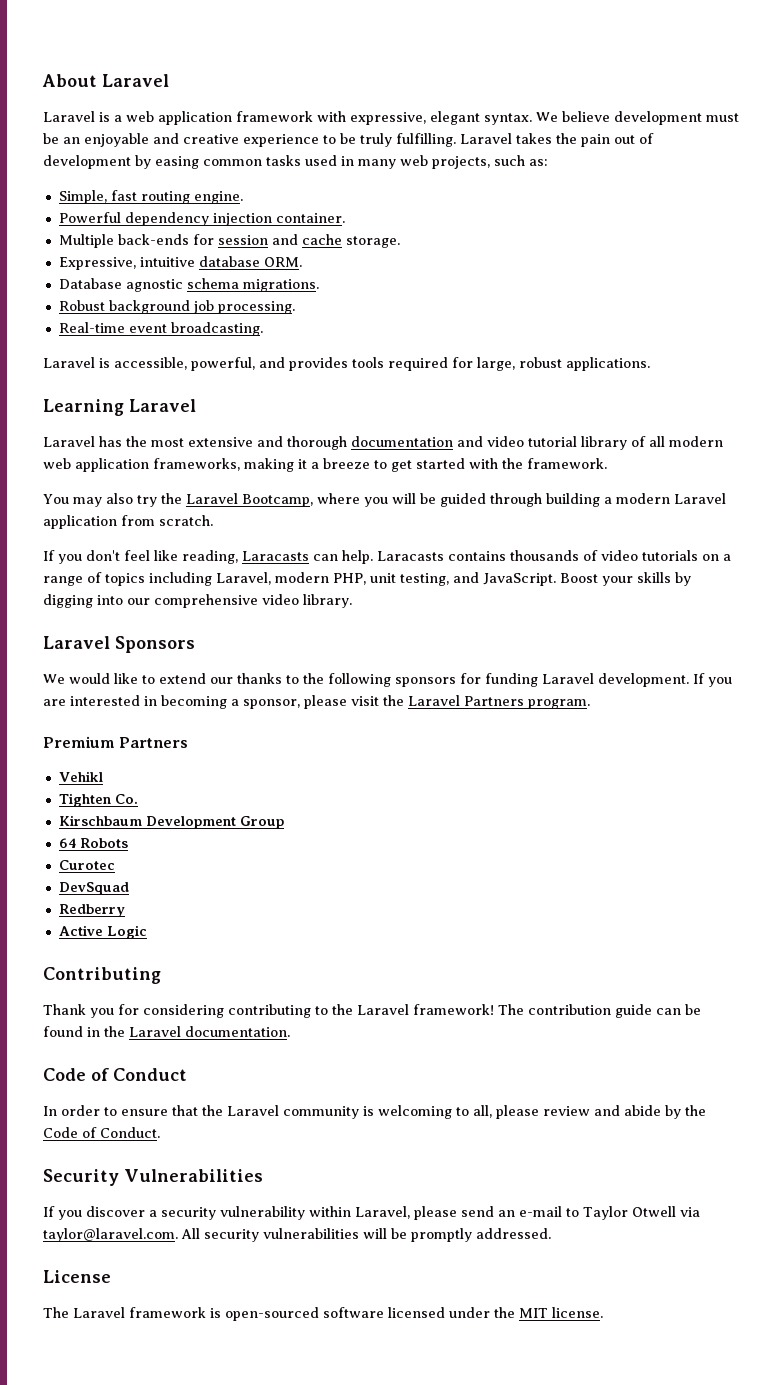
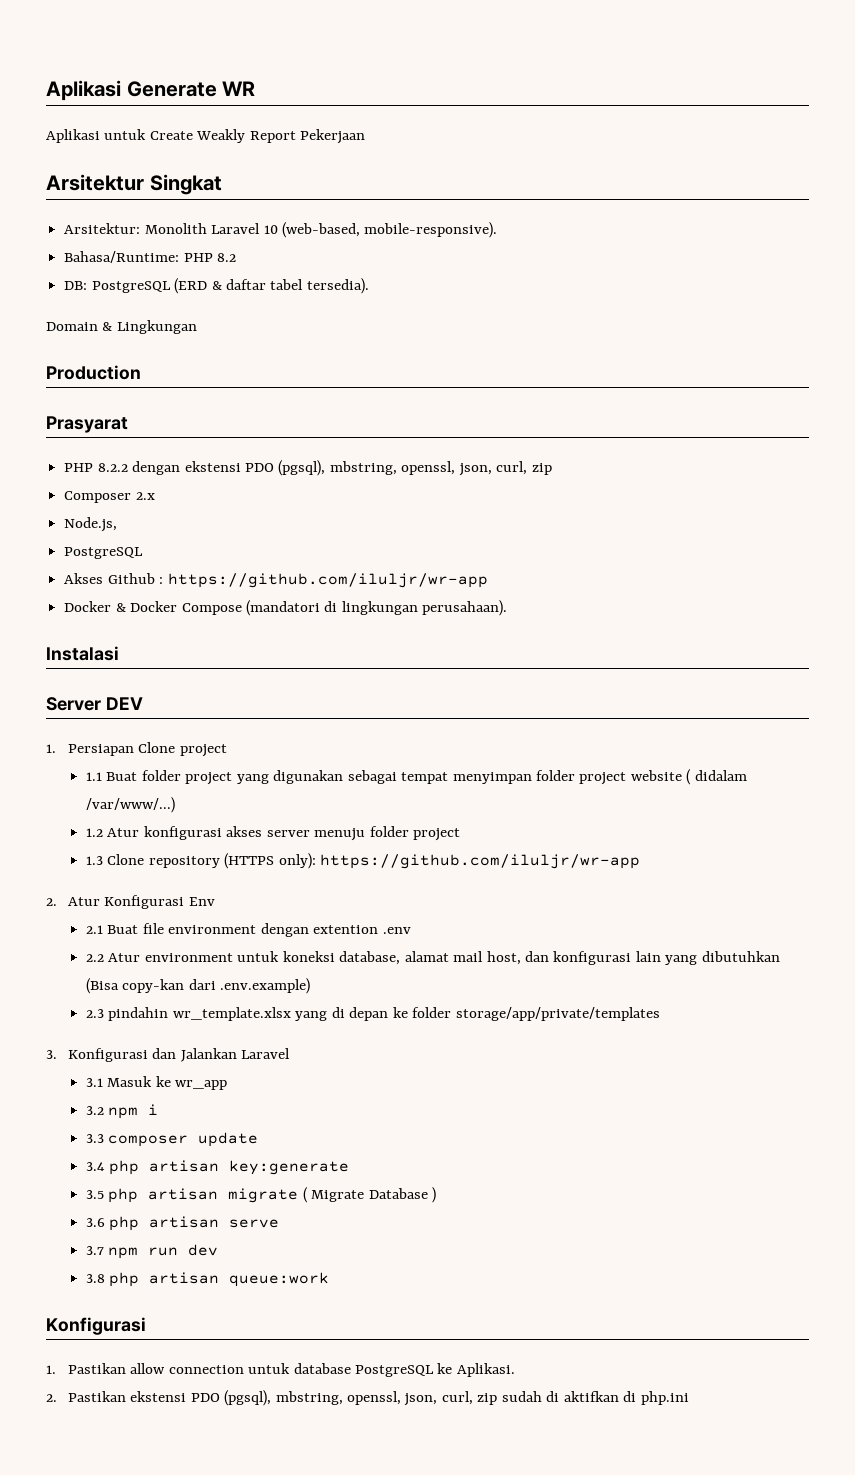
- About Laravel
- Laravel is a web application framework with expressive, elegant syntax. We believe development must be an enjoyable and creative experience to be truly fulfilling. Laravel takes the pain out of development by easing common tasks used in many web projects, such as:
- Simple, fast routing engine.
- Powerful dependency injection container.
- Multiple back-ends for session and cache storage.
- Expressive, intuitive database ORM.
- Database agnostic schema migrations.
- Robust background job processing.
- Real-time event broadcasting.
- Laravel is accessible, powerful, and provides tools required for large, robust applications.
- Learning Laravel
- Laravel has the most extensive and thorough documentation and video tutorial library of all modern web application frameworks, making it a breeze to get started with the framework.
- You may also try the Laravel Bootcamp, where you will be guided through building a modern Laravel application from scratch.
- If you don't feel like reading, Laracasts can help. Laracasts contains thousands of video tutorials on a range of topics including Laravel, modern PHP, unit testing, and JavaScript. Boost your skills by digging into our comprehensive video library.
- Laravel Sponsors
- We would like to extend our thanks to the following sponsors for funding Laravel development. If you are interested in becoming a sponsor, please visit the Laravel Partners program.
- Premium Partners
- Vehikl
- Tighten Co.
- Kirschbaum Development Group
- 64 Robots
- Curotec
- DevSquad
- Redberry
- Active Logic
- Contributing
- Thank you for considering contributing to the Laravel framework! The contribution guide can be found in the Laravel documentation.
- Code of Conduct
- In order to ensure that the Laravel community is welcoming to all, please review and abide by the Code of Conduct.
- Security Vulnerabilities
- If you discover a security vulnerability within Laravel, please send an e-mail to Taylor Otwell via taylor@laravel.com. All security vulnerabilities will be promptly addressed.
- License
- The Laravel framework is open-sourced software licensed under the MIT license.
+ Aplikasi Generate WR
+ Aplikasi untuk Create Weakly Report Pekerjaan
+ Arsitektur Singkat
+ Arsitektur: Monolith Laravel 10 (web-based, mobile-responsive).
+ Bahasa/Runtime: PHP 8.2
+ DB: PostgreSQL (ERD & daftar tabel tersedia).
+ Domain & Lingkungan
+ Production
+ Prasyarat
+ PHP 8.2.2 dengan ekstensi PDO (pgsql), mbstring, openssl, json, curl, zip
+ Composer 2.x
+ Node.js,
+ PostgreSQL
+ Akses Github : https://github.com/iluljr/wr-app
+ Docker & Docker Compose (mandatori di lingkungan perusahaan).
+ Instalasi
+ Server DEV
+ 1. Persiapan Clone project
+ 1.1 Buat folder project yang digunakan sebagai tempat menyimpan folder project website ( didalam /var/www/...)
+ 1.2 Atur konfigurasi akses server menuju folder project
+ 1.3 Clone repository (HTTPS only): https://github.com/iluljr/wr-app
+ 2. Atur Konfigurasi Env
+ 2.1 Buat file environment dengan extention .env
+ 2.2 Atur environment untuk koneksi database, alamat mail host, dan konfigurasi lain yang dibutuhkan (Bisa copy-kan dari .env.example)
+ 2.3 pindahin wr_template.xlsx yang di depan ke folder storage/app/private/templates
+ 3. Konfigurasi dan Jalankan Laravel
+ 3.1 Masuk ke wr_app
+ 3.2 npm i
+ 3.3 composer update
+ 3.4 php artisan key:generate
+ 3.5 php artisan migrate ( Migrate Database )
+ 3.6 php artisan serve
+ 3.7 npm run dev
+ 3.8 php artisan queue:work
+ Konfigurasi
+ 1. Pastikan allow connection untuk database PostgreSQL ke Aplikasi.
+ 2. Pastikan ekstensi PDO (pgsql), mbstring, openssl, json, curl, zip sudah di aktifkan di php.ini

